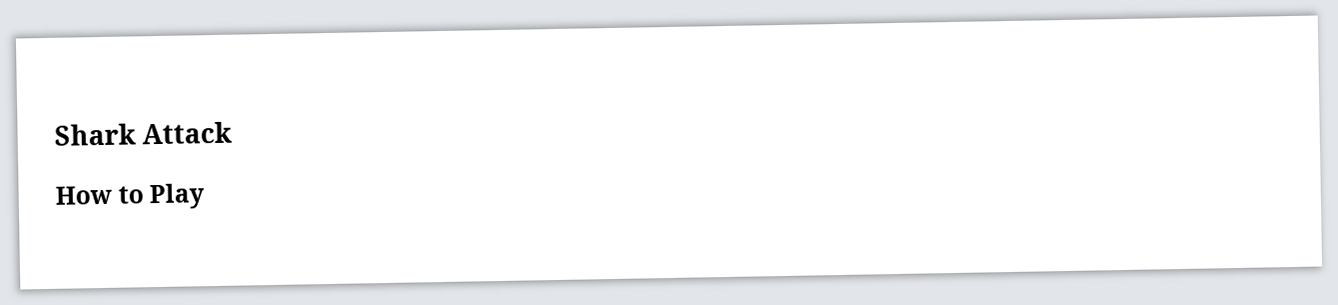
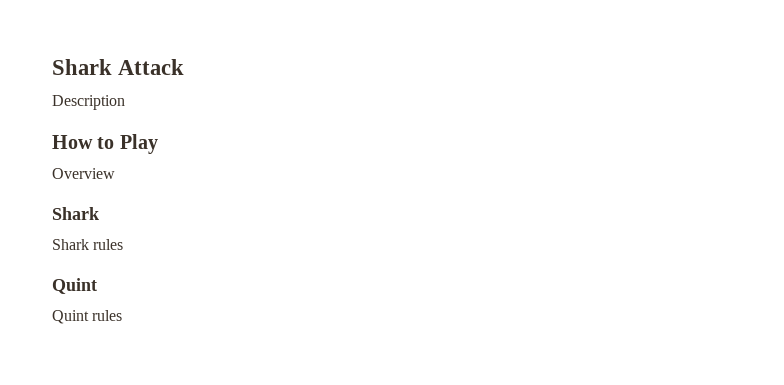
+ Description
+ Overview
+ Shark
+ Shark rules
+ Quint
+ Quint rules

